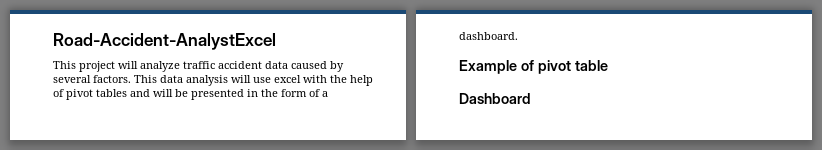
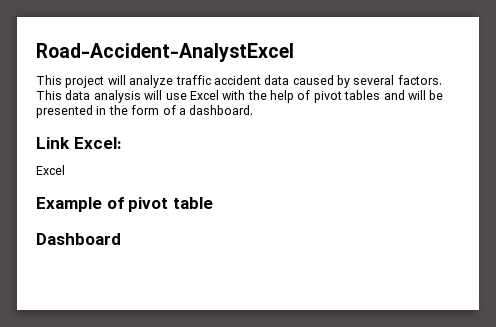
- This data analysis will use excel with the help of pivot tables and will be presented in the form of a dashboard.
+ This data analysis will use Excel with the help of pivot tables and will be presented in the form of a dashboard.
+ Link Excel:
+ Excel

